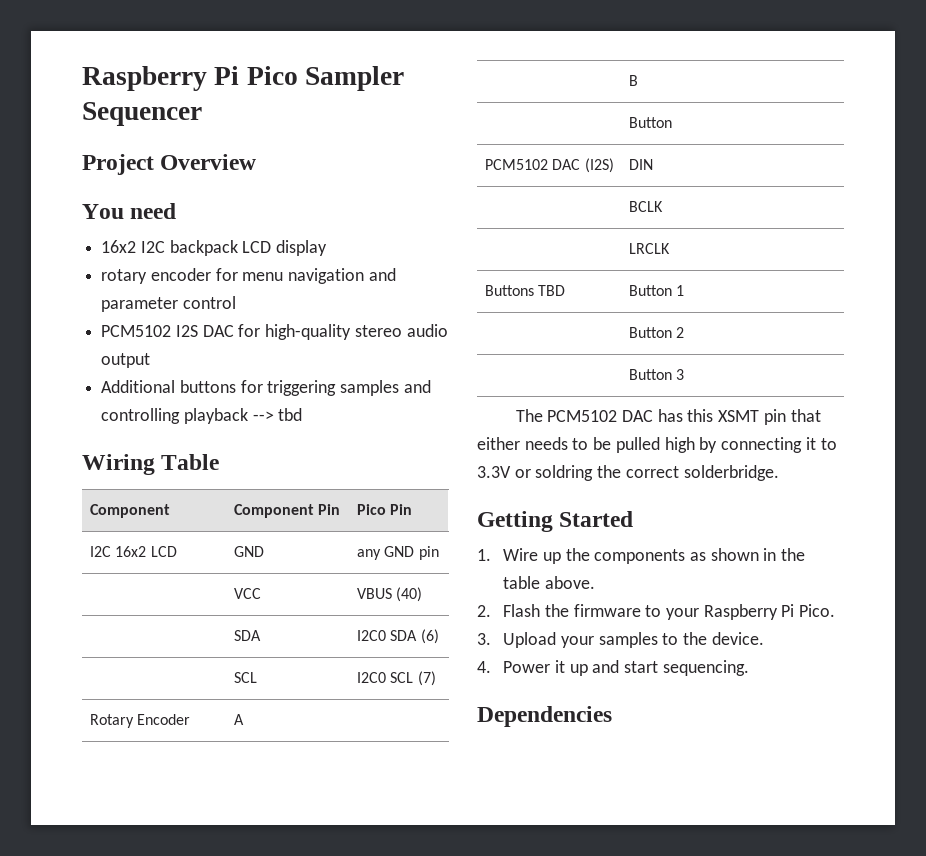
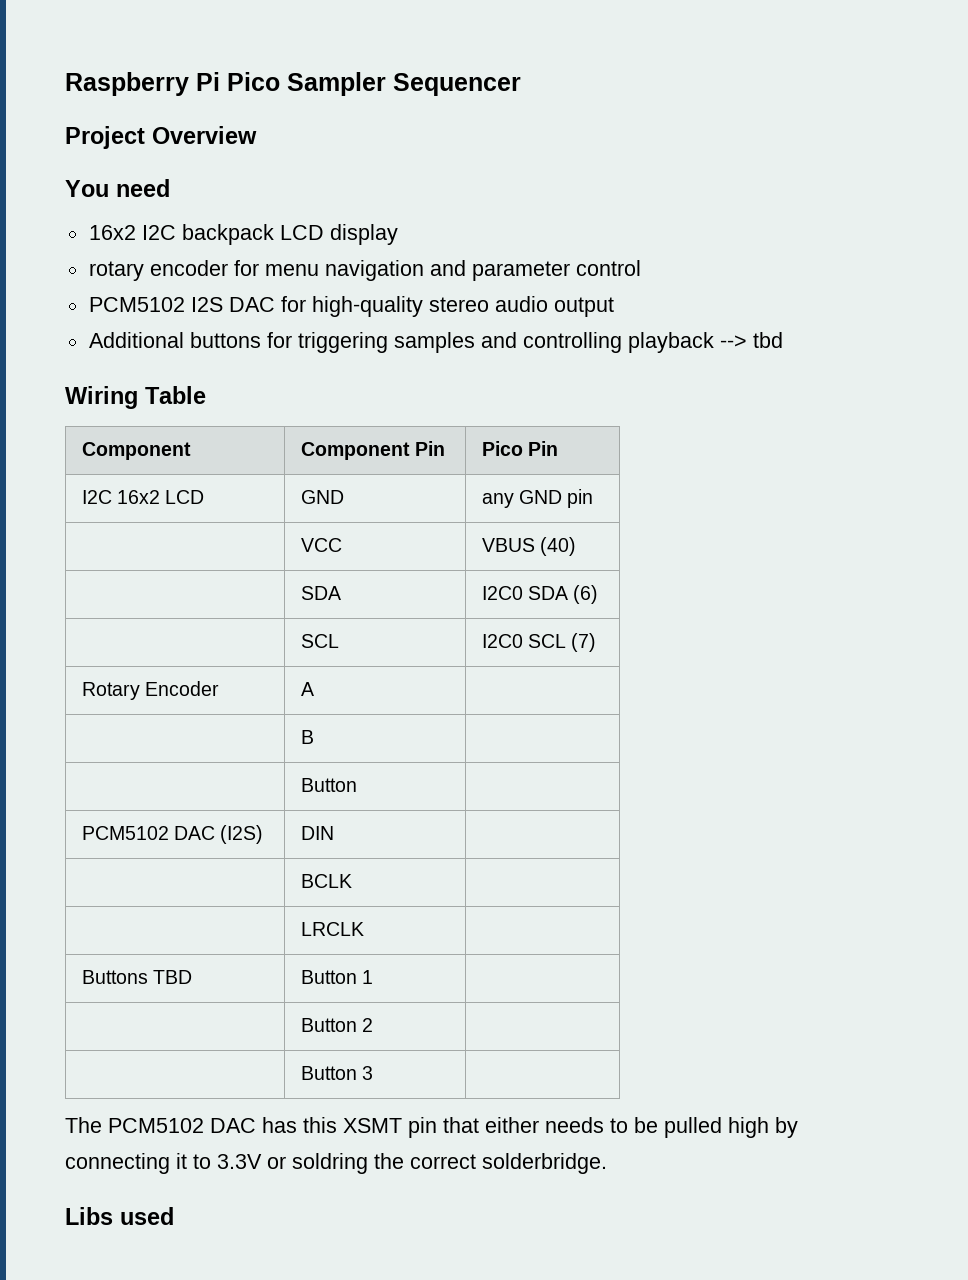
- Getting Started
- 1. Wire up the components as shown in the table above.
- 2. Flash the firmware to your Raspberry Pi Pico.
- 3. Upload your samples to the device.
- 4. Power it up and start sequencing.
- Dependencies
+ Libs used

